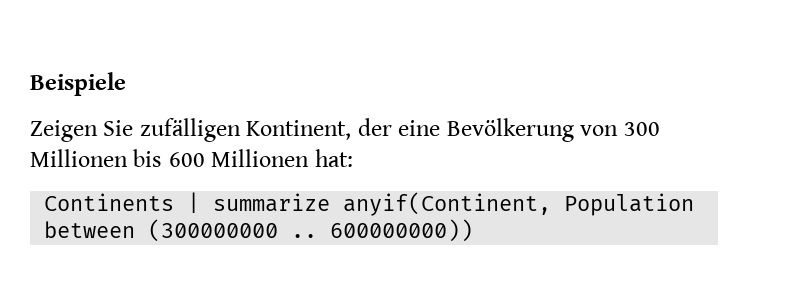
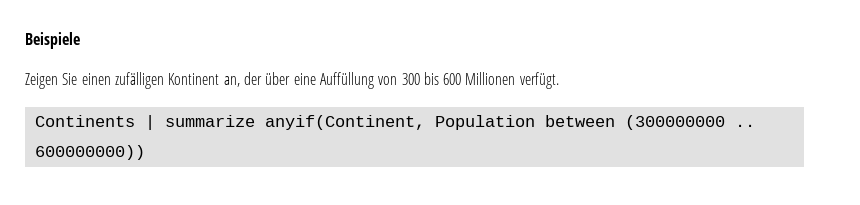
- Zeigen Sie zufälligen Kontinent, der eine Bevölkerung von 300 Millionen bis 600 Millionen hat:
+ Zeigen Sie einen zufälligen Kontinent an, der über eine Auffüllung von 300 bis 600 Millionen verfügt.

